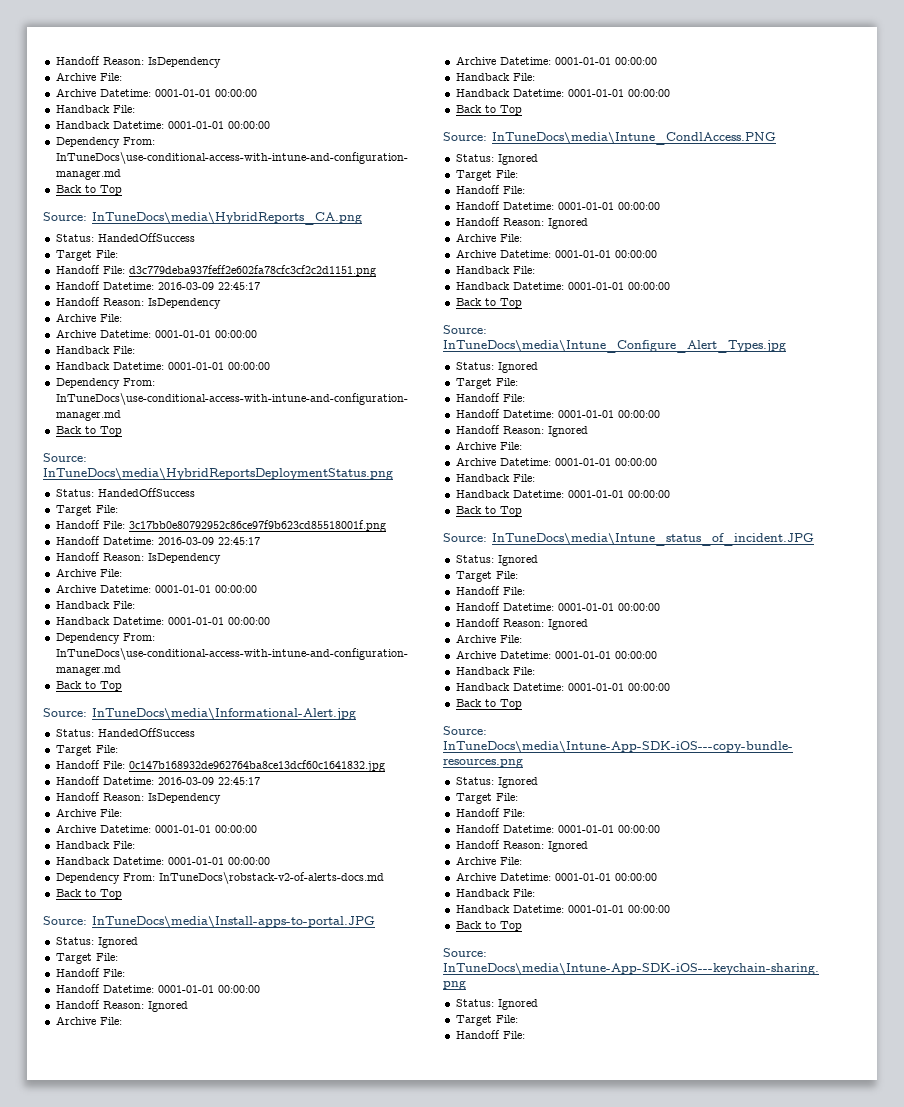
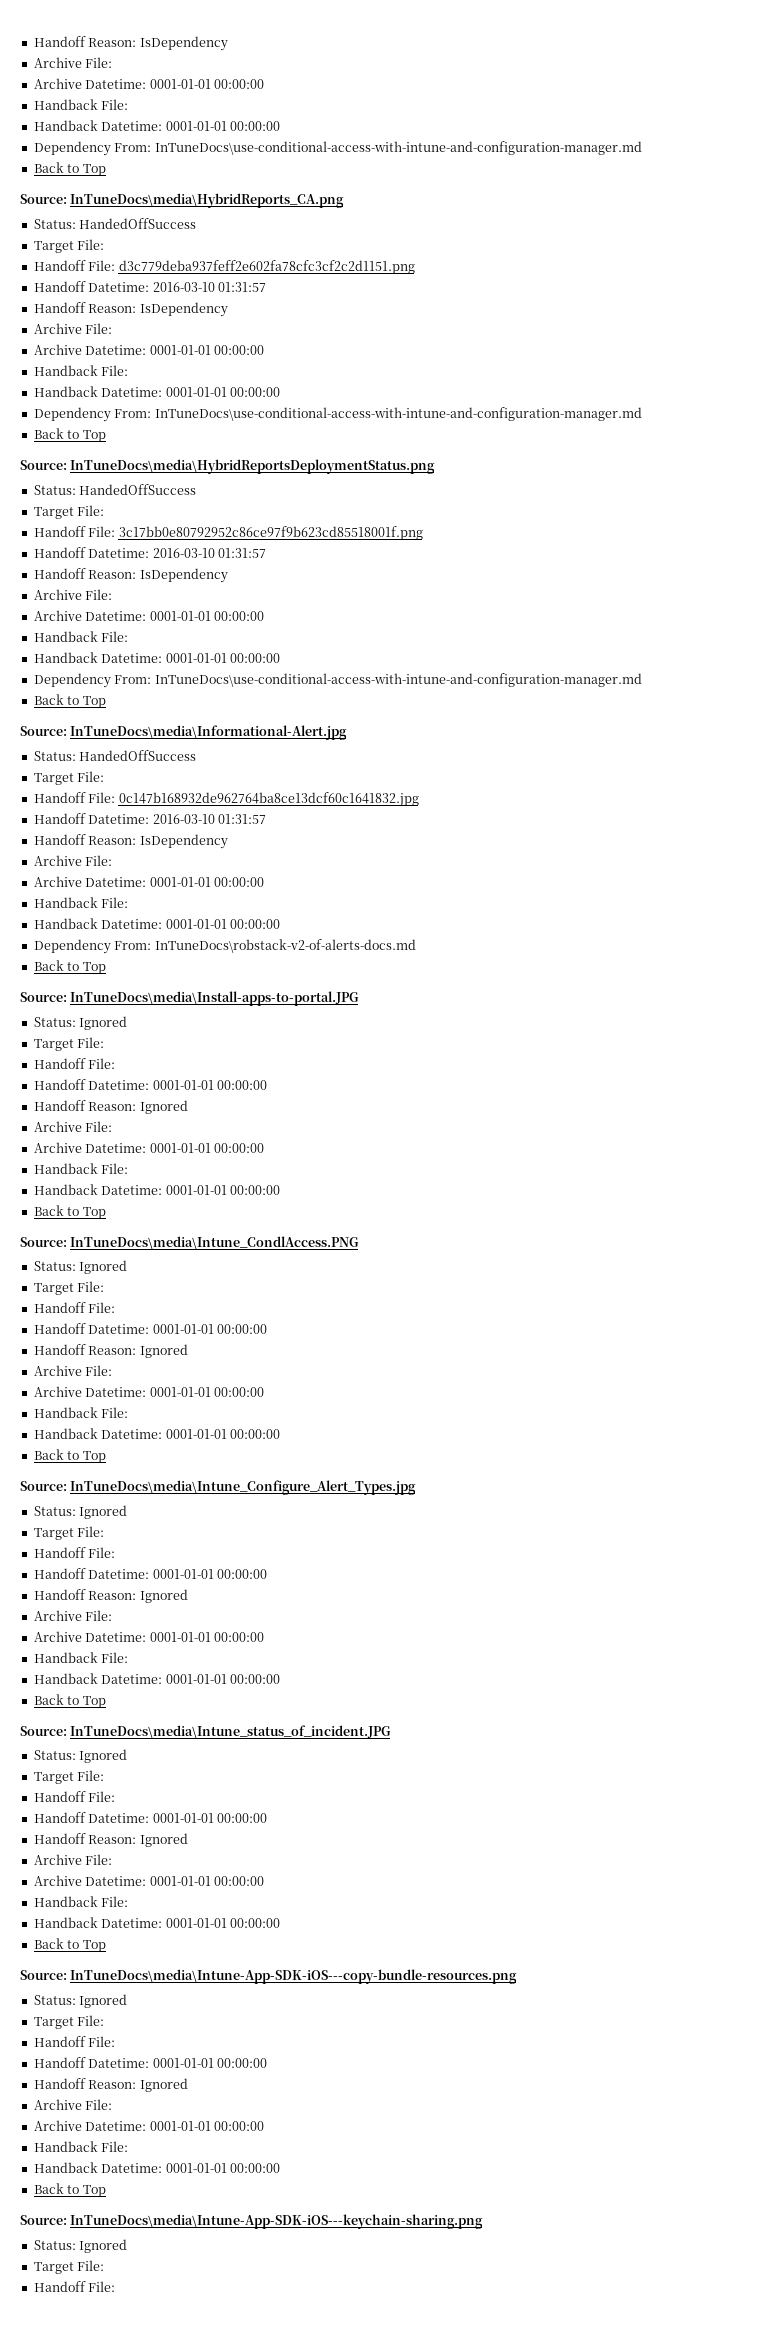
  Handoff File: d3c779deba937feff2e602fa78cfc3cf2c2d1151.png
- Handoff Datetime: 2016-03-09 22:45:17
+ Handoff Datetime: 2016-03-10 01:31:57
  Handoff File: 3c17bb0e80792952c86ce97f9b623cd85518001f.png
- Handoff Datetime: 2016-03-09 22:45:17
+ Handoff Datetime: 2016-03-10 01:31:57
  Handoff File: 0c147b168932de962764ba8ce13dcf60c1641832.jpg
- Handoff Datetime: 2016-03-09 22:45:17
+ Handoff Datetime: 2016-03-10 01:31:57

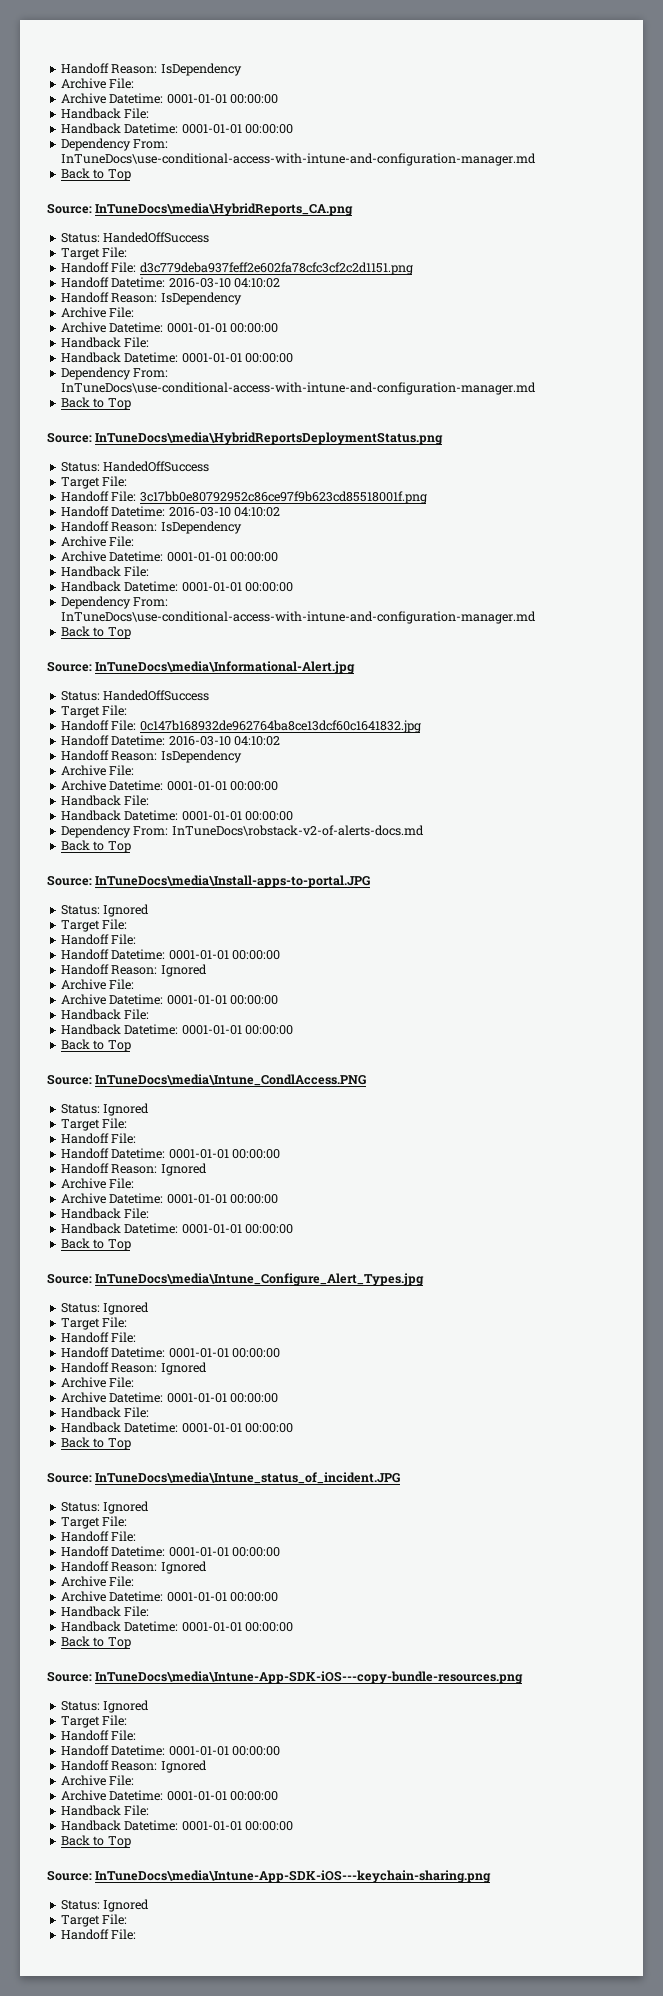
  Handoff File: d3c779deba937feff2e602fa78cfc3cf2c2d1151.png
- Handoff Datetime: 2016-03-10 01:31:57
+ Handoff Datetime: 2016-03-10 04:10:02
  Handoff File: 3c17bb0e80792952c86ce97f9b623cd85518001f.png
- Handoff Datetime: 2016-03-10 01:31:57
+ Handoff Datetime: 2016-03-10 04:10:02
  Handoff File: 0c147b168932de962764ba8ce13dcf60c1641832.jpg
- Handoff Datetime: 2016-03-10 01:31:57
+ Handoff Datetime: 2016-03-10 04:10:02

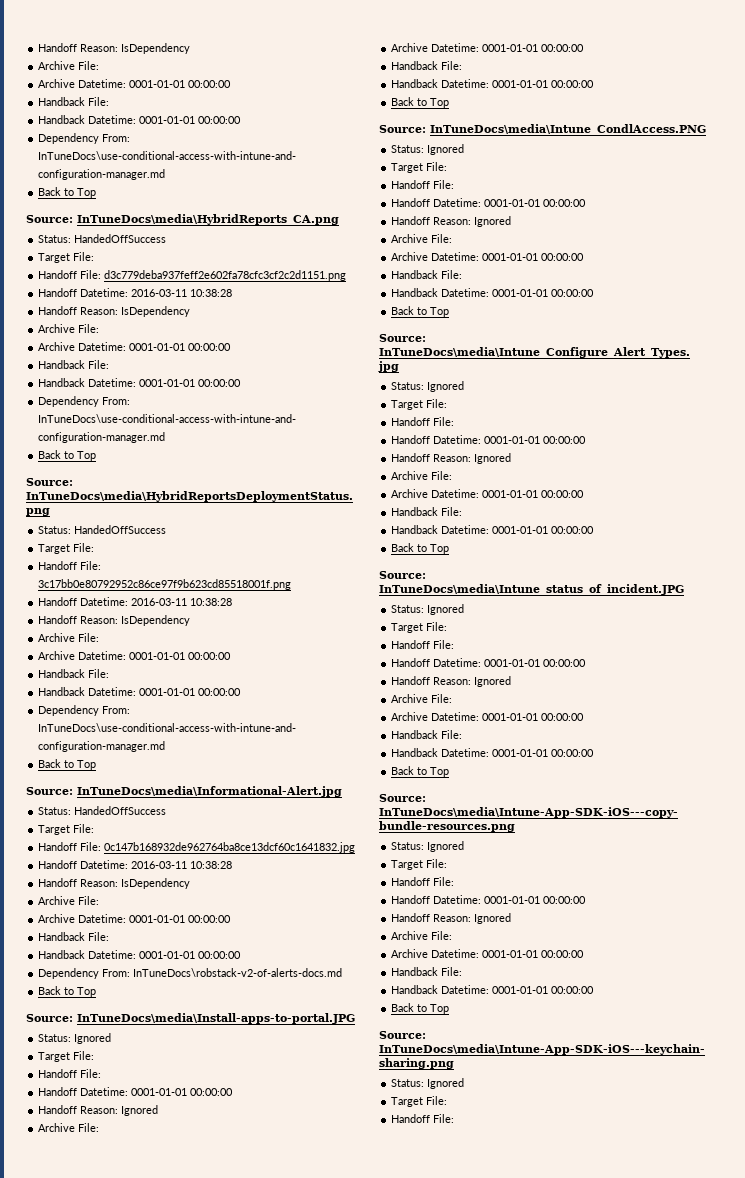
  Handoff File: d3c779deba937feff2e602fa78cfc3cf2c2d1151.png
- Handoff Datetime: 2016-03-10 04:10:02
+ Handoff Datetime: 2016-03-11 10:38:28
  Handoff File: 3c17bb0e80792952c86ce97f9b623cd85518001f.png
- Handoff Datetime: 2016-03-10 04:10:02
+ Handoff Datetime: 2016-03-11 10:38:28
  Handoff File: 0c147b168932de962764ba8ce13dcf60c1641832.jpg
- Handoff Datetime: 2016-03-10 04:10:02
+ Handoff Datetime: 2016-03-11 10:38:28

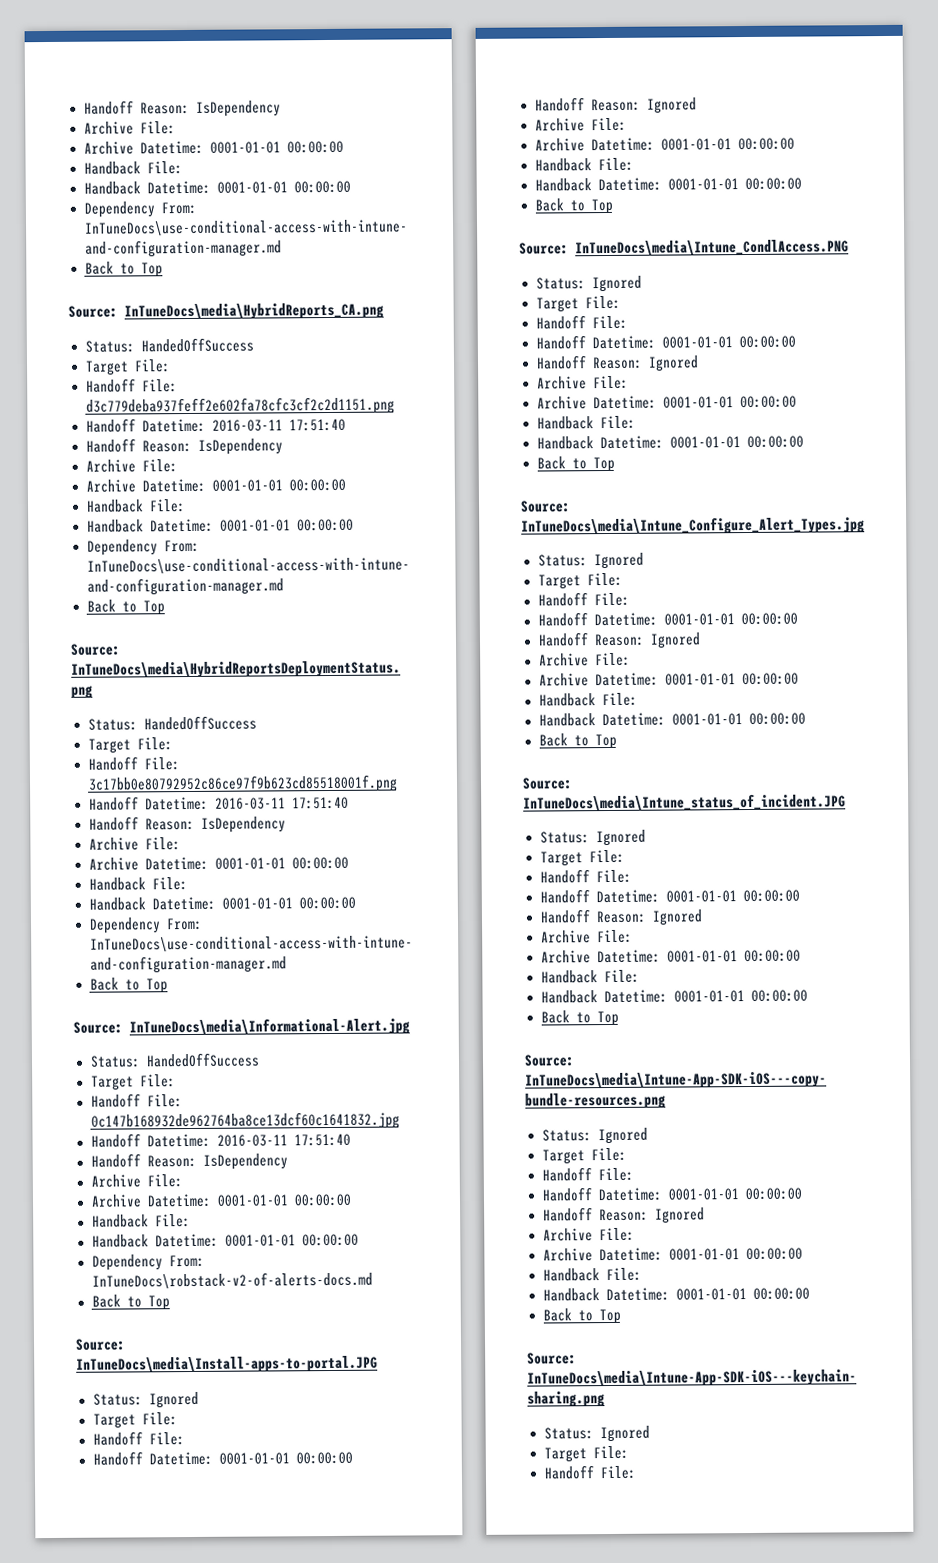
  Handoff File: d3c779deba937feff2e602fa78cfc3cf2c2d1151.png
- Handoff Datetime: 2016-03-11 10:38:28
+ Handoff Datetime: 2016-03-11 17:51:40
  Handoff File: 3c17bb0e80792952c86ce97f9b623cd85518001f.png
- Handoff Datetime: 2016-03-11 10:38:28
+ Handoff Datetime: 2016-03-11 17:51:40
  Handoff File: 0c147b168932de962764ba8ce13dcf60c1641832.jpg
- Handoff Datetime: 2016-03-11 10:38:28
+ Handoff Datetime: 2016-03-11 17:51:40

